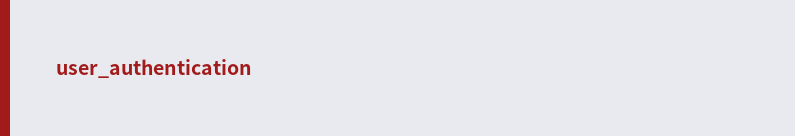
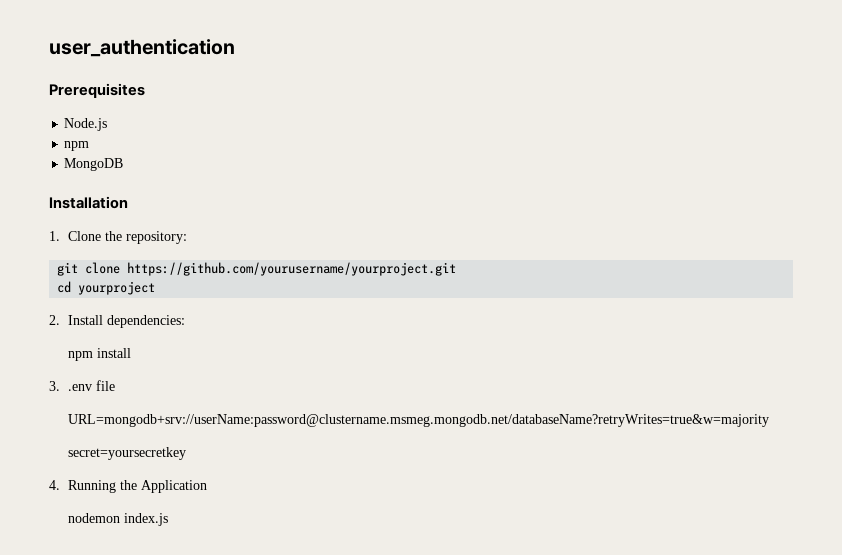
+ Prerequisites
+ Node.js
+ npm
+ MongoDB
+ Installation
+ 1. Clone the repository:
+ git clone https://github.com/yourusername/yourproject.git
+ cd yourproject
+ 2. Install dependencies:
+ npm install
+ 3. .env file
+ URL=mongodb+srv://userName:password@clustername.msmeg.mongodb.net/databaseName?retryWrites=true&w=majority
+ secret=yoursecretkey
+ 4. Running the Application
+ nodemon index.js

